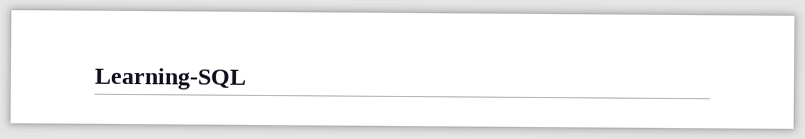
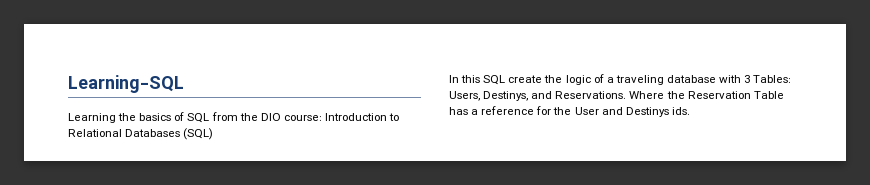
+ Learning the basics of SQL from the DIO course: Introduction to Relational Databases (SQL)
+ In this SQL create the logic of a traveling database with 3 Tables: Users, Destinys, and Reservations. Where the Reservation Table has a reference for the User and Destinys ids.

